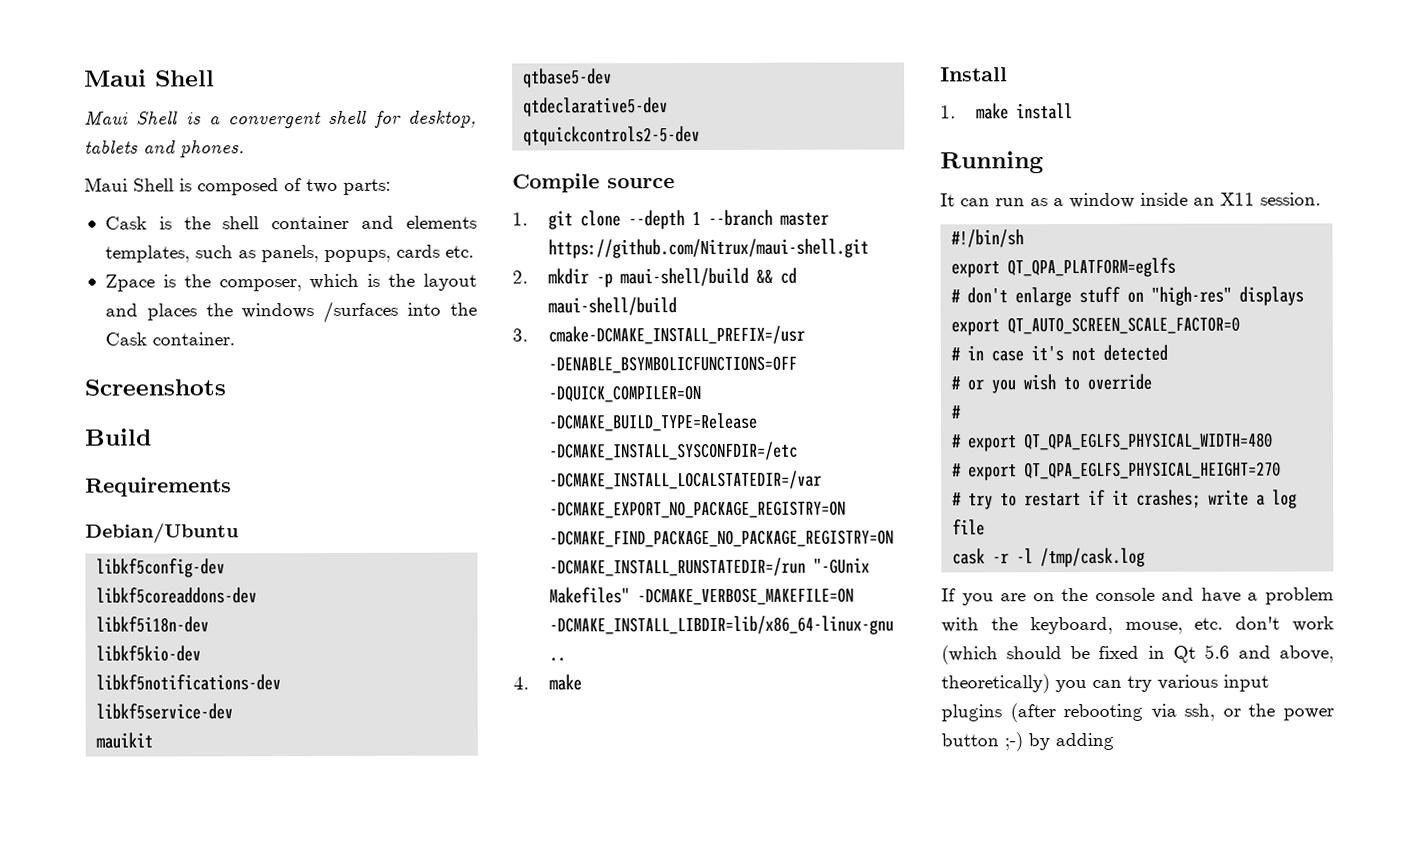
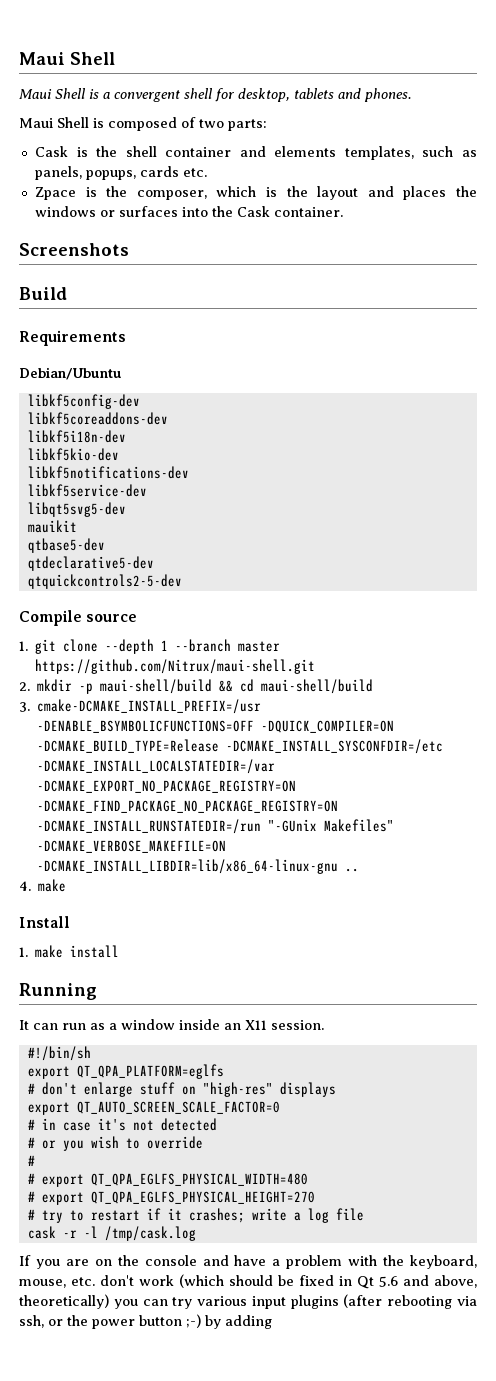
- Zpace is the composer, which is the layout and places the windows /surfaces into the Cask container.
+ Zpace is the composer, which is the layout and places the windows or surfaces into the Cask container.
+ libqt5svg5-dev

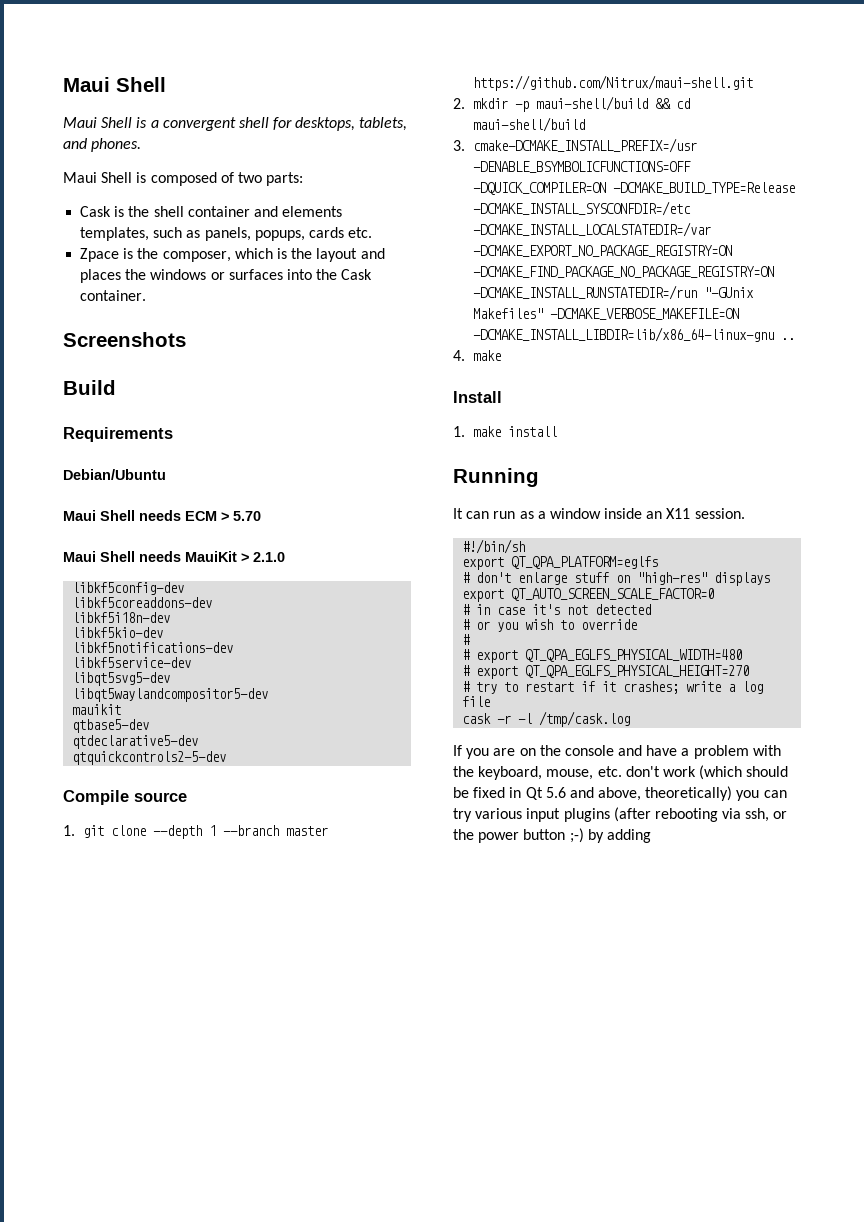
- Maui Shell is a convergent shell for desktop, tablets and phones.
+ Maui Shell is a convergent shell for desktops, tablets, and phones.
+ Maui Shell needs ECM > 5.70
+ Maui Shell needs MauiKit > 2.1.0
+ libqt5waylandcompositor5-dev

